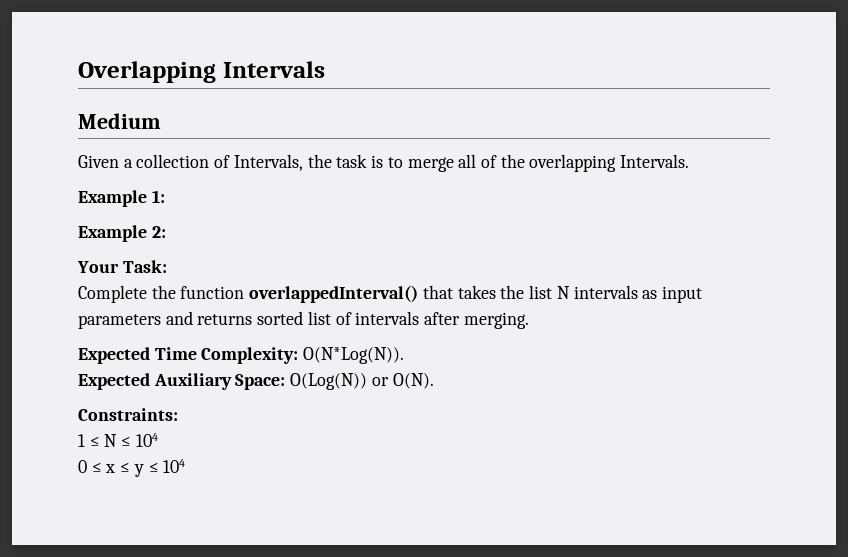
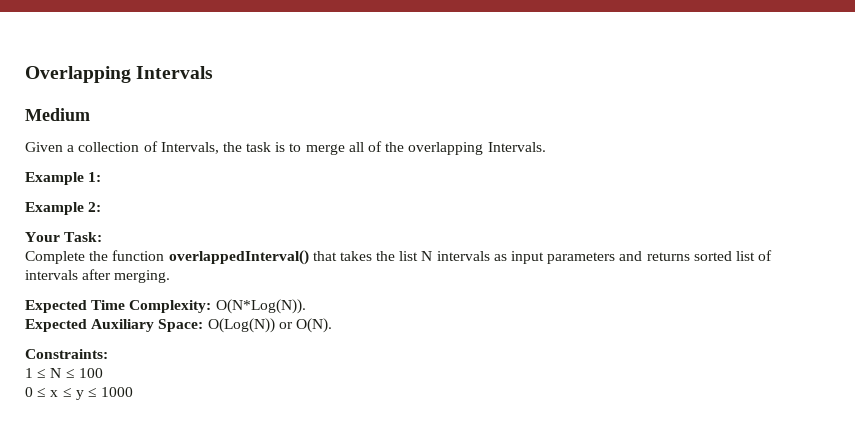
- 1 ≤ N ≤ 104
+ 1 ≤ N ≤ 100
- 0 ≤ x ≤ y ≤ 104
+ 0 ≤ x ≤ y ≤ 1000

